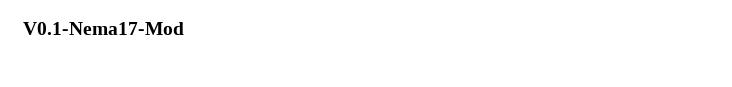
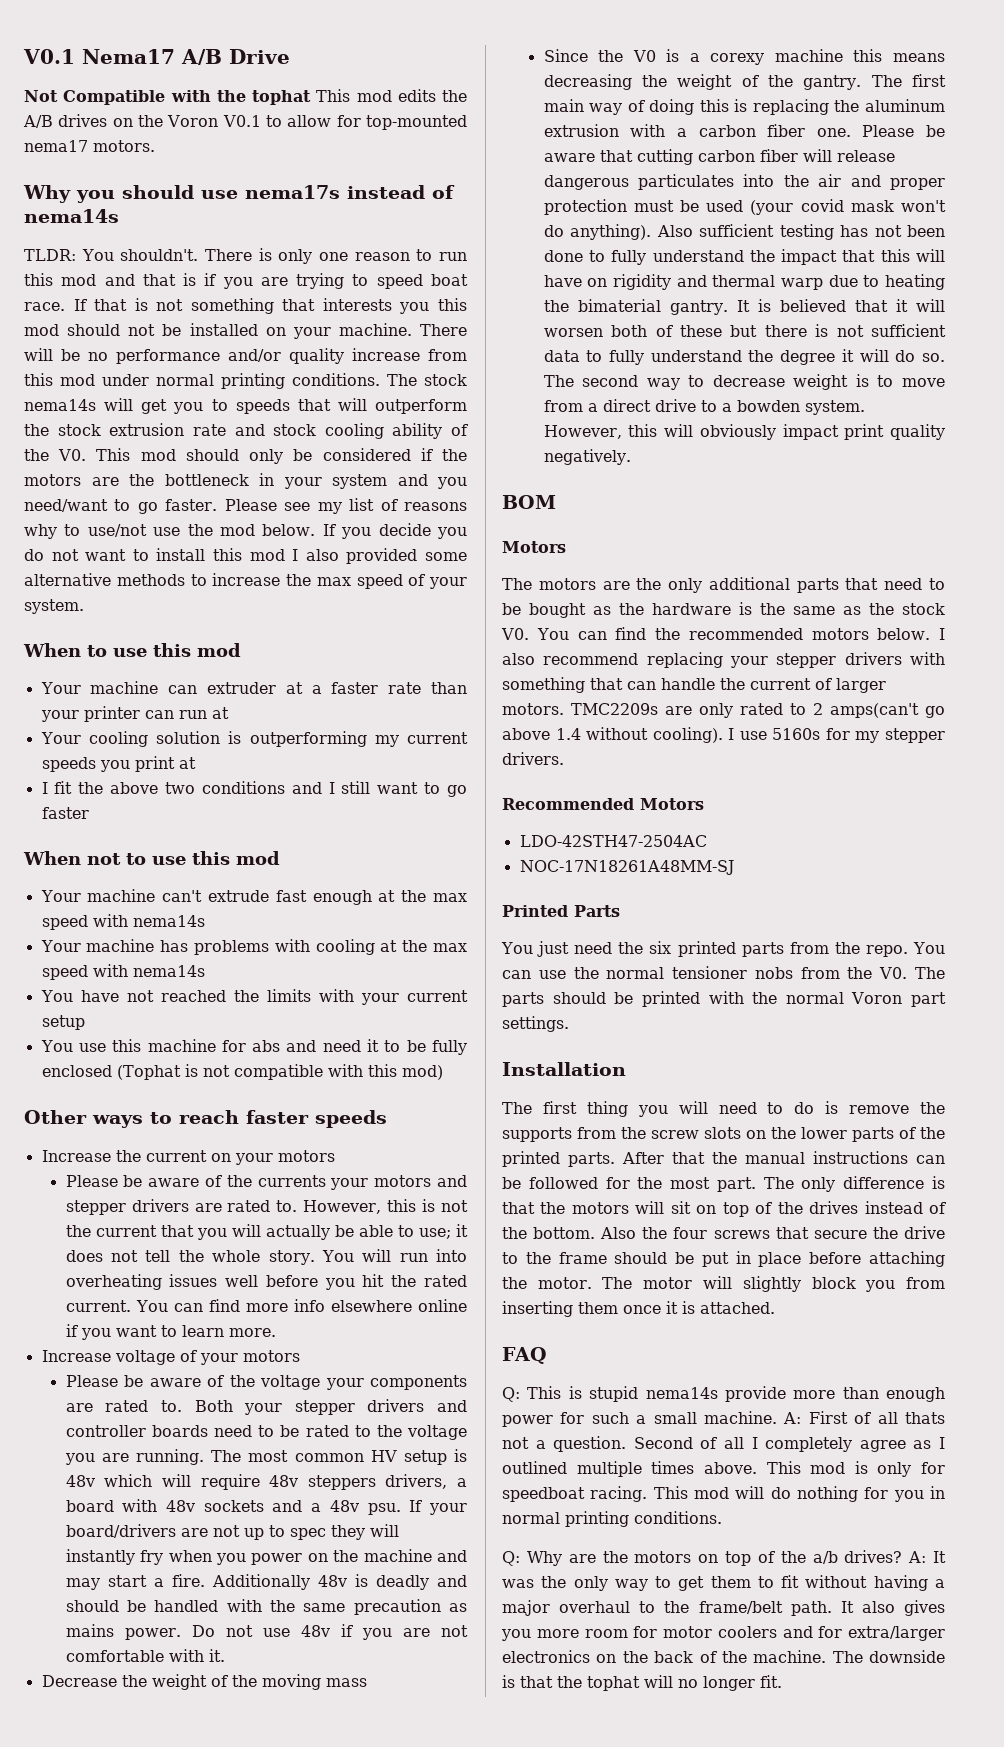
- V0.1-Nema17-Mod
+ V0.1 Nema17 A/B Drive
+ Not Compatible with the tophat This mod edits the A/B drives on the Voron V0.1 to allow for top-mounted nema17 motors.
+ Why you should use nema17s instead of nema14s
+ TLDR: You shouldn't. There is only one reason to run this mod and that is if you are trying to speed boat race. If that is not something that interests you this mod should not be installed on your machine. There will be no performance and/or quality increase from this mod under normal printing conditions. The stock nema14s will get you to speeds that will outperform the stock extrusion rate and stock cooling ability of the V0. This mod should only be considered if the motors are the bottleneck in your system and you need/want to go faster. Please see my list of reasons why to use/not use the mod below. If you decide you do not want to install this mod I also provided some alternative methods to increase the max speed of your system.
+ When to use this mod
+ Your machine can extruder at a faster rate than your printer can run at
+ Your cooling solution is outperforming my current speeds you print at
+ I fit the above two conditions and I still want to go faster
+ When not to use this mod
+ Your machine can't extrude fast enough at the max speed with nema14s
+ Your machine has problems with cooling at the max speed with nema14s
+ You have not reached the limits with your current setup
+ You use this machine for abs and need it to be fully enclosed (Tophat is not compatible with this mod)
+ Other ways to reach faster speeds
+ Increase the current on your motors
+ Please be aware of the currents your motors and stepper drivers are rated to. However, this is not the current that you will actually be able to use; it does not tell the whole story. You will run into overheating issues well before you hit the rated current. You can find more info elsewhere online if you want to learn more.
+ Increase voltage of your motors
+ Please be aware of the voltage your components are rated to. Both your stepper drivers and controller boards need to be rated to the voltage you are running. The most common HV setup is 48v which will require 48v steppers drivers, a board with 48v sockets and a 48v psu. If your board/drivers are not up to spec they will instantly fry when you power on the machine and may start a fire. Additionally 48v is deadly and should be handled with the same precaution as mains power. Do not use 48v if you are not comfortable with it.
+ Decrease the weight of the moving mass
+ Since the V0 is a corexy machine this means decreasing the weight of the gantry. The first main way of doing this is replacing the aluminum extrusion with a carbon fiber one. Please be aware that cutting carbon fiber will release dangerous particulates into the air and proper protection must be used (your covid mask won't do anything). Also sufficient testing has not been done to fully understand the impact that this will have on rigidity and thermal warp due to heating the bimaterial gantry. It is believed that it will worsen both of these but there is not sufficient data to fully understand the degree it will do so. The second way to decrease weight is to move from a direct drive to a bowden system. However, this will obviously impact print quality negatively.
+ BOM
+ Motors
+ The motors are the only additional parts that need to be bought as the hardware is the same as the stock V0. You can find the recommended motors below. I also recommend replacing your stepper drivers with something that can handle the current of larger motors. TMC2209s are only rated to 2 amps(can't go above 1.4 without cooling). I use 5160s for my stepper drivers.
+ Recommended Motors
+ LDO-42STH47-2504AC
+ NOC-17N18261A48MM-SJ
+ Printed Parts
+ You just need the six printed parts from the repo. You can use the normal tensioner nobs from the V0. The parts should be printed with the normal Voron part settings.
+ Installation
+ The first thing you will need to do is remove the supports from the screw slots on the lower parts of the printed parts. After that the manual instructions can be followed for the most part. The only difference is that the motors will sit on top of the drives instead of the bottom. Also the four screws that secure the drive to the frame should be put in place before attaching the motor. The motor will slightly block you from inserting them once it is attached.
+ FAQ
+ Q: This is stupid nema14s provide more than enough power for such a small machine. A: First of all thats not a question. Second of all I completely agree as I outlined multiple times above. This mod is only for speedboat racing. This mod will do nothing for you in normal printing conditions.
+ Q: Why are the motors on top of the a/b drives? A: It was the only way to get them to fit without having a major overhaul to the frame/belt path. It also gives you more room for motor coolers and for extra/larger electronics on the back of the machine. The downside is that the tophat will no longer fit.

